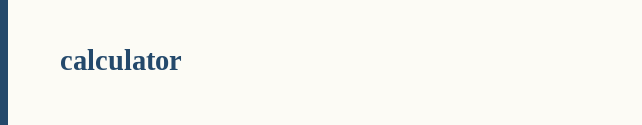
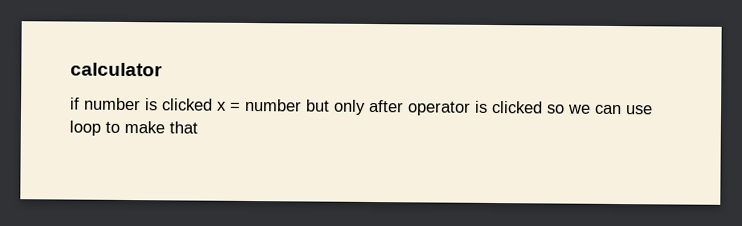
+ if number is clicked x = number but only after operator is clicked so we can use loop to make that

